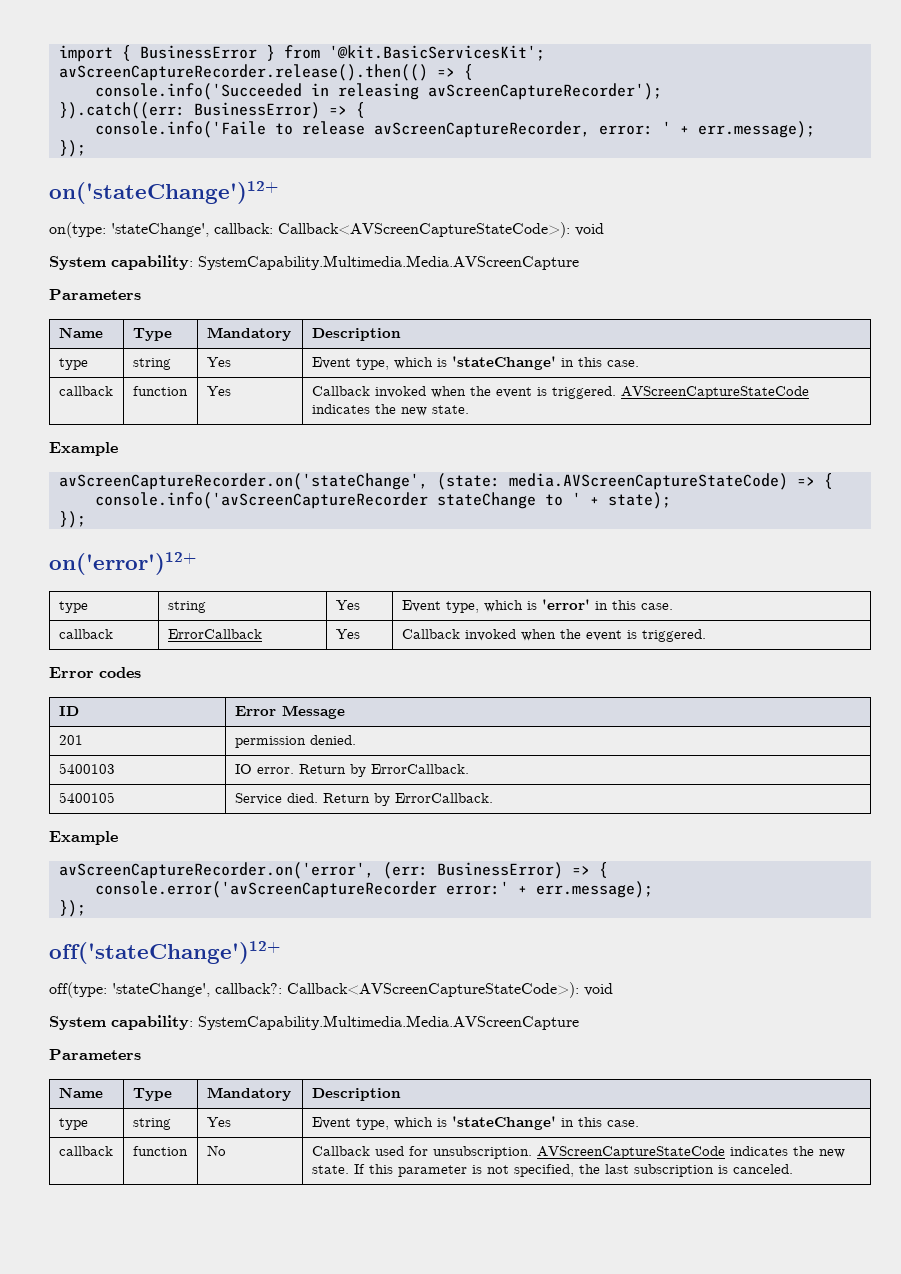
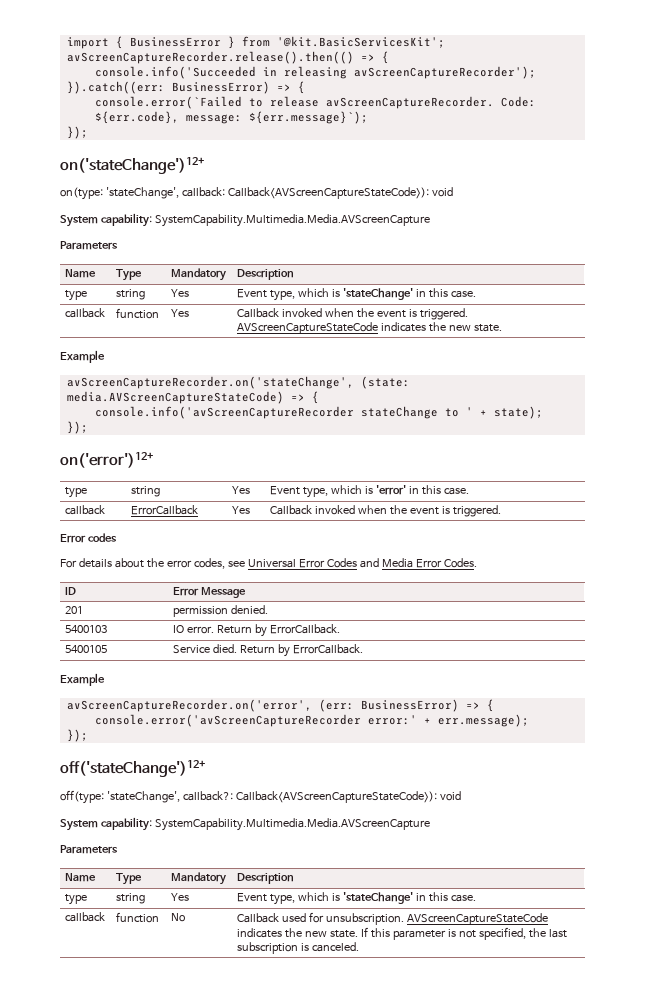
- console.info('Faile to release avScreenCaptureRecorder, error: ' + err.message);
+ console.error(`Failed to release avScreenCaptureRecorder. Code: ${err.code}, message: ${err.message}`);
+ For details about the error codes, see Universal Error Codes and Media Error Codes.

